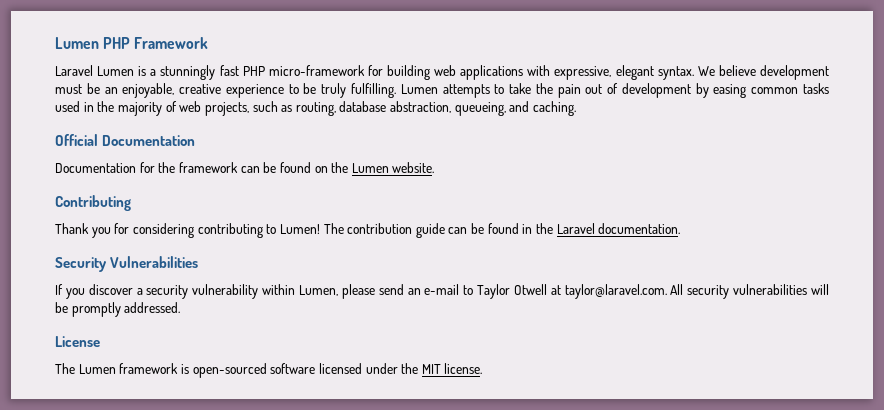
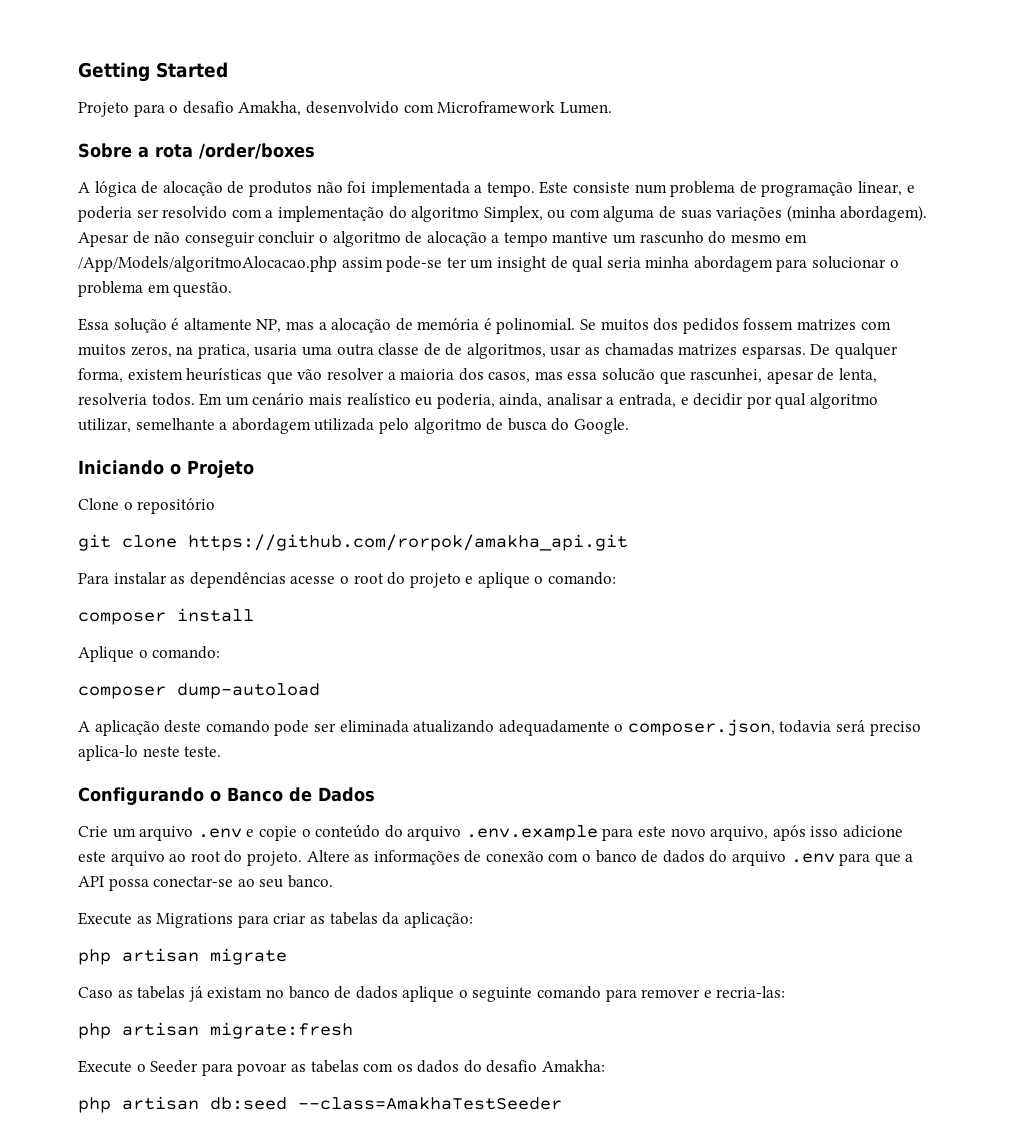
- Lumen PHP Framework
- Laravel Lumen is a stunningly fast PHP micro-framework for building web applications with expressive, elegant syntax. We believe development must be an enjoyable, creative experience to be truly fulfilling. Lumen attempts to take the pain out of development by easing common tasks used in the majority of web projects, such as routing, database abstraction, queueing, and caching.
- Official Documentation
- Documentation for the framework can be found on the Lumen website.
- Contributing
- Thank you for considering contributing to Lumen! The contribution guide can be found in the Laravel documentation.
- Security Vulnerabilities
- If you discover a security vulnerability within Lumen, please send an e-mail to Taylor Otwell at taylor@laravel.com. All security vulnerabilities will be promptly addressed.
- License
- The Lumen framework is open-sourced software licensed under the MIT license.
+ Getting Started
+ Projeto para o desafio Amakha, desenvolvido com Microframework Lumen.
+ Sobre a rota /order/boxes
+ A lógica de alocação de produtos não foi implementada a tempo. Este consiste num problema de programação linear, e poderia ser resolvido com a implementação do algoritmo Simplex, ou com alguma de suas variações (minha abordagem). Apesar de não conseguir concluir o algoritmo de alocação a tempo mantive um rascunho do mesmo em /App/Models/algoritmoAlocacao.php assim pode-se ter um insight de qual seria minha abordagem para solucionar o problema em questão.
+ Essa solução é altamente NP, mas a alocação de memória é polinomial. Se muitos dos pedidos fossem matrizes com muitos zeros, na pratica, usaria uma outra classe de de algoritmos, usar as chamadas matrizes esparsas. De qualquer forma, existem heurísticas que vão resolver a maioria dos casos, mas essa solucão que rascunhei, apesar de lenta, resolveria todos. Em um cenário mais realístico eu poderia, ainda, analisar a entrada, e decidir por qual algoritmo utilizar, semelhante a abordagem utilizada pelo algoritmo de busca do Google.
+ Iniciando o Projeto
+ Clone o repositório
+ git clone https://github.com/rorpok/amakha_api.git
+ Para instalar as dependências acesse o root do projeto e aplique o comando:
+ composer install
+ Aplique o comando:
+ composer dump-autoload
+ A aplicação deste comando pode ser eliminada atualizando adequadamente o composer.json, todavia será preciso aplica-lo neste teste.
+ Configurando o Banco de Dados
+ Crie um arquivo .env e copie o conteúdo do arquivo .env.example para este novo arquivo, após isso adicione este arquivo ao root do projeto. Altere as informações de conexão com o banco de dados do arquivo .env para que a API possa conectar-se ao seu banco.
+ Execute as Migrations para criar as tabelas da aplicação:
+ php artisan migrate
+ Caso as tabelas já existam no banco de dados aplique o seguinte comando para remover e recria-las:
+ php artisan migrate:fresh
+ Execute o Seeder para povoar as tabelas com os dados do desafio Amakha:
+ php artisan db:seed --class=AmakhaTestSeeder

